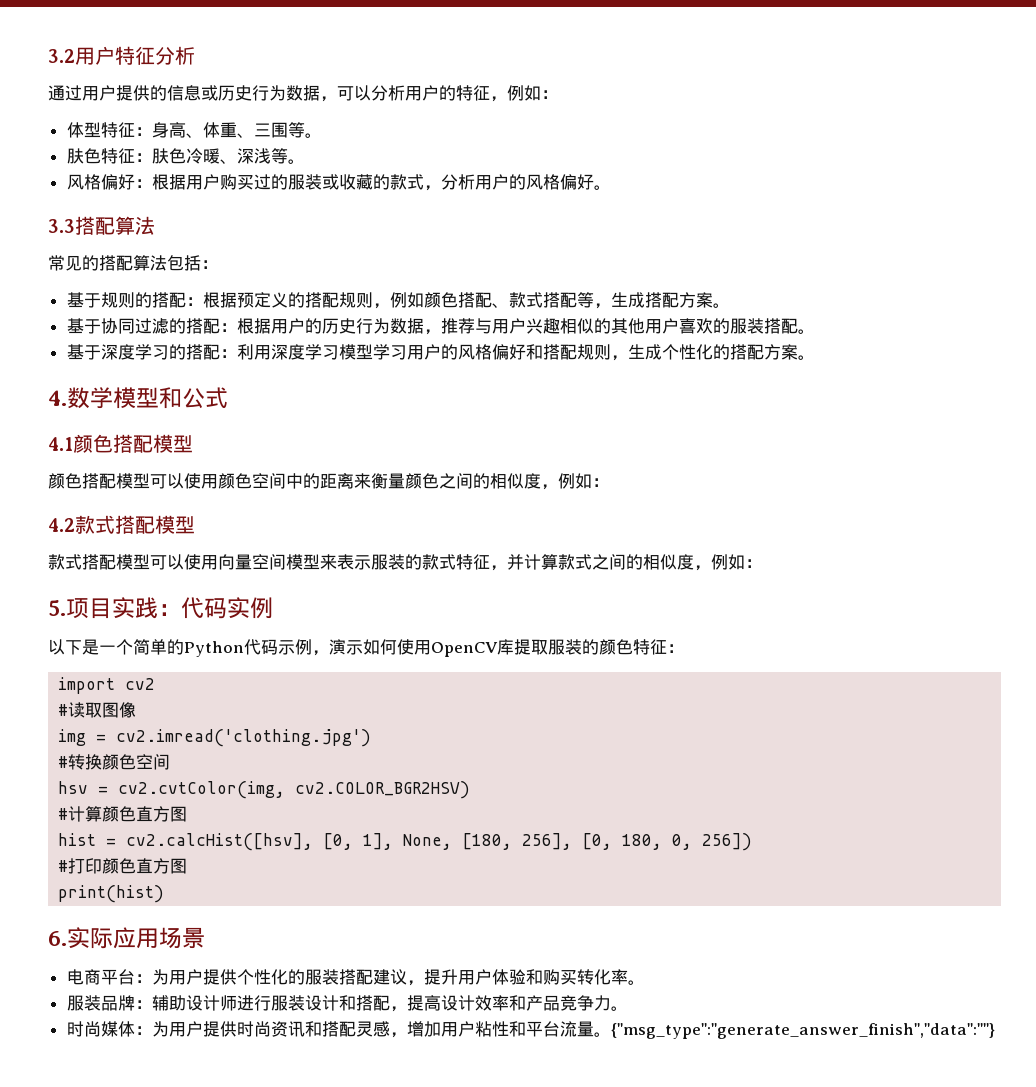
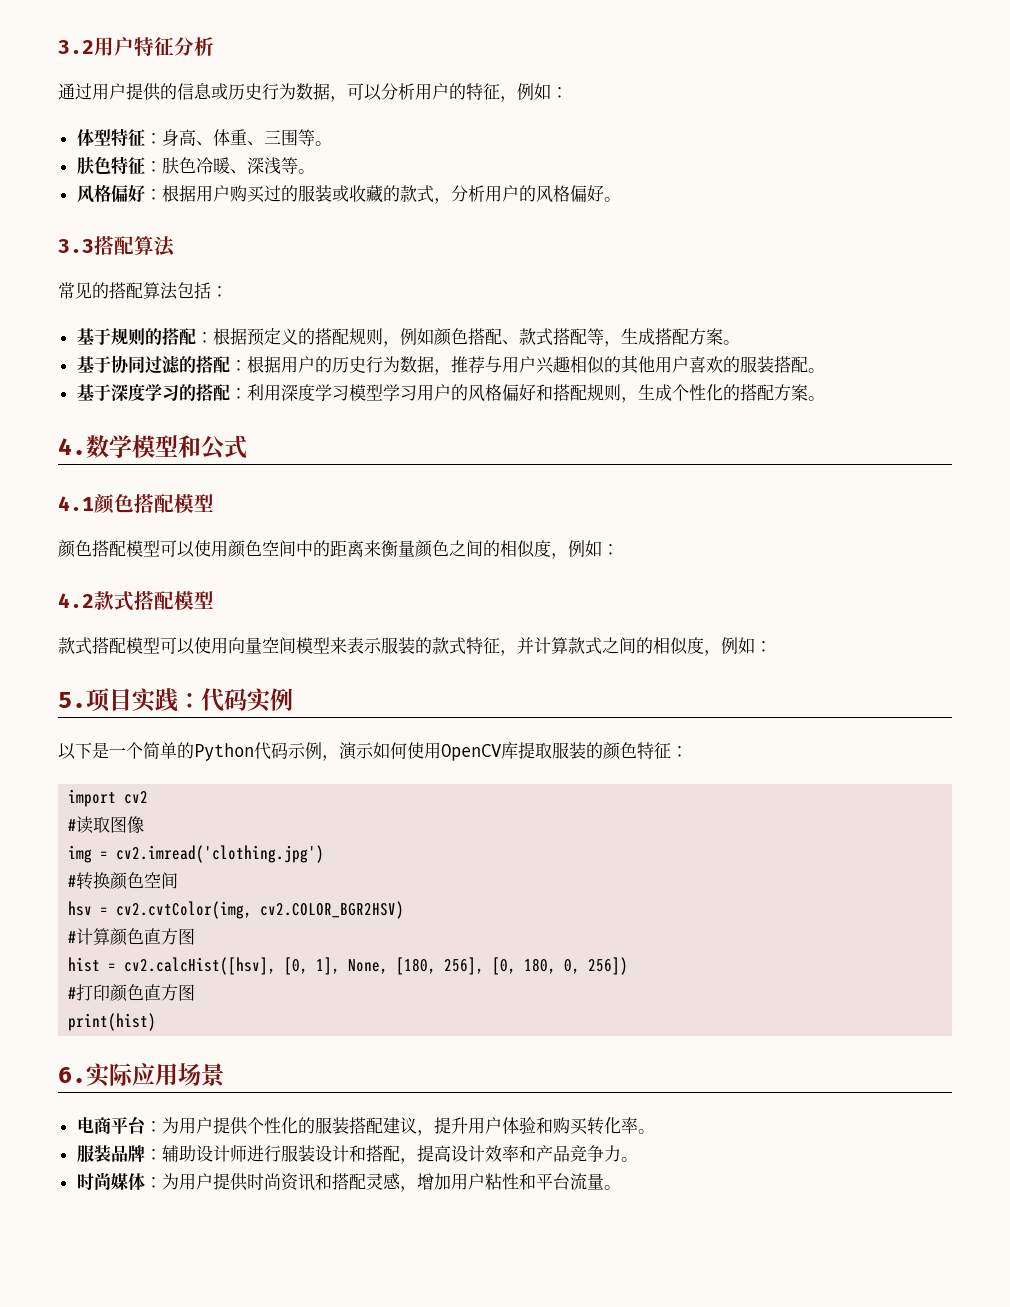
- {"msg_type":"generate_answer_finish","data":""}

